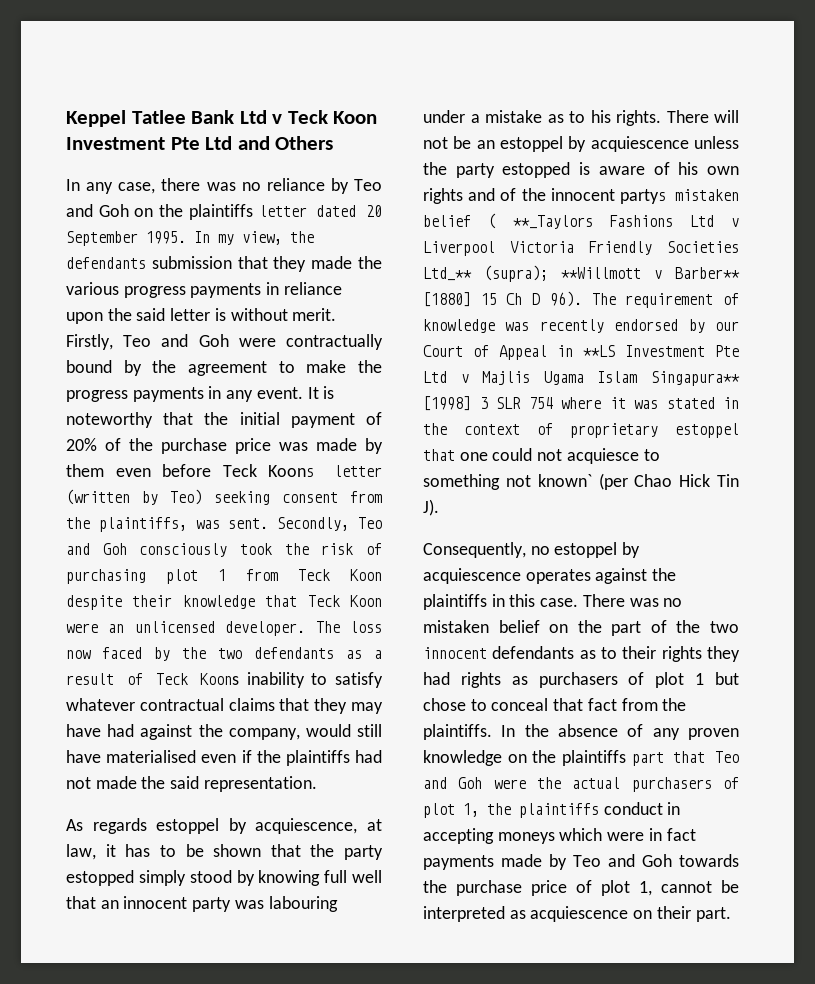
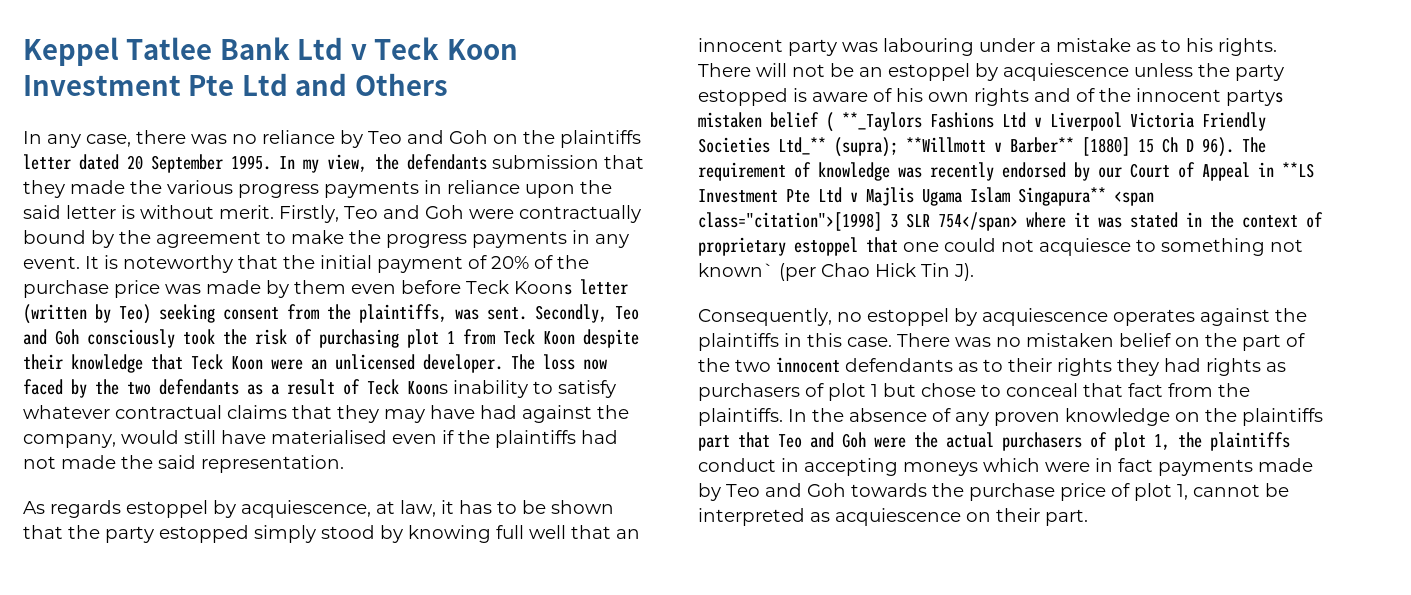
- The requirement of knowledge was recently endorsed by our Court of Appeal in **LS Investment Pte Ltd v Majlis Ugama Islam Singapura** [1998] 3 SLR 754 where it was stated in the context of proprietary estoppel that one could not acquiesce to something not known` (per Chao Hick Tin J).
+ The requirement of knowledge was recently endorsed by our Court of Appeal in **LS Investment Pte Ltd v Majlis Ugama Islam Singapura** <span class="citation">[1998] 3 SLR 754</span> where it was stated in the context of proprietary estoppel that one could not acquiesce to something not known` (per Chao Hick Tin J).

